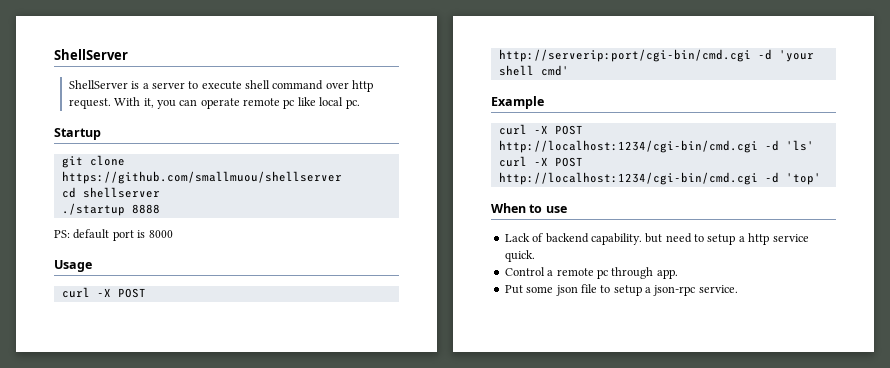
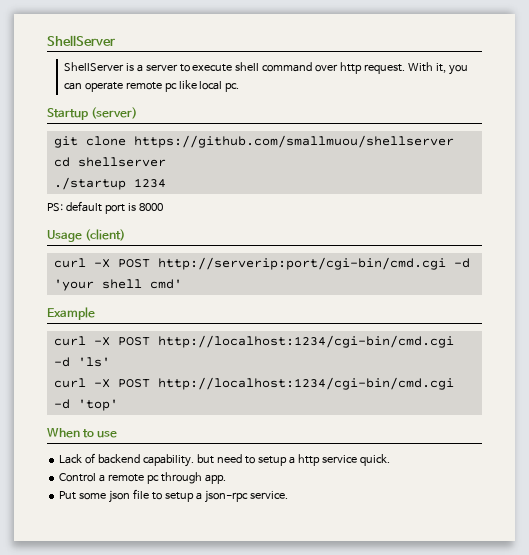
- Startup
+ Startup (server)
- ./startup 8888
+ ./startup 1234
- Usage
+ Usage (client)

